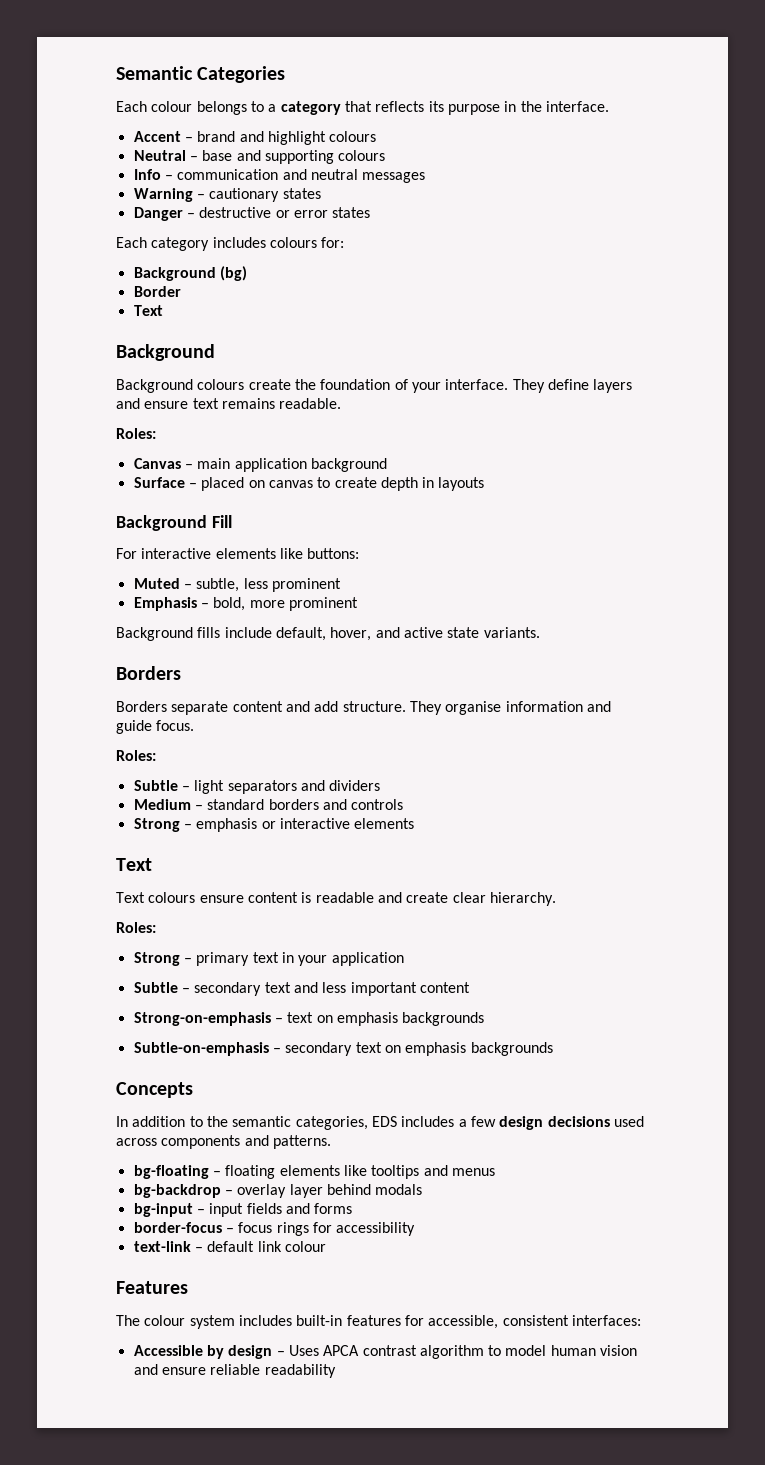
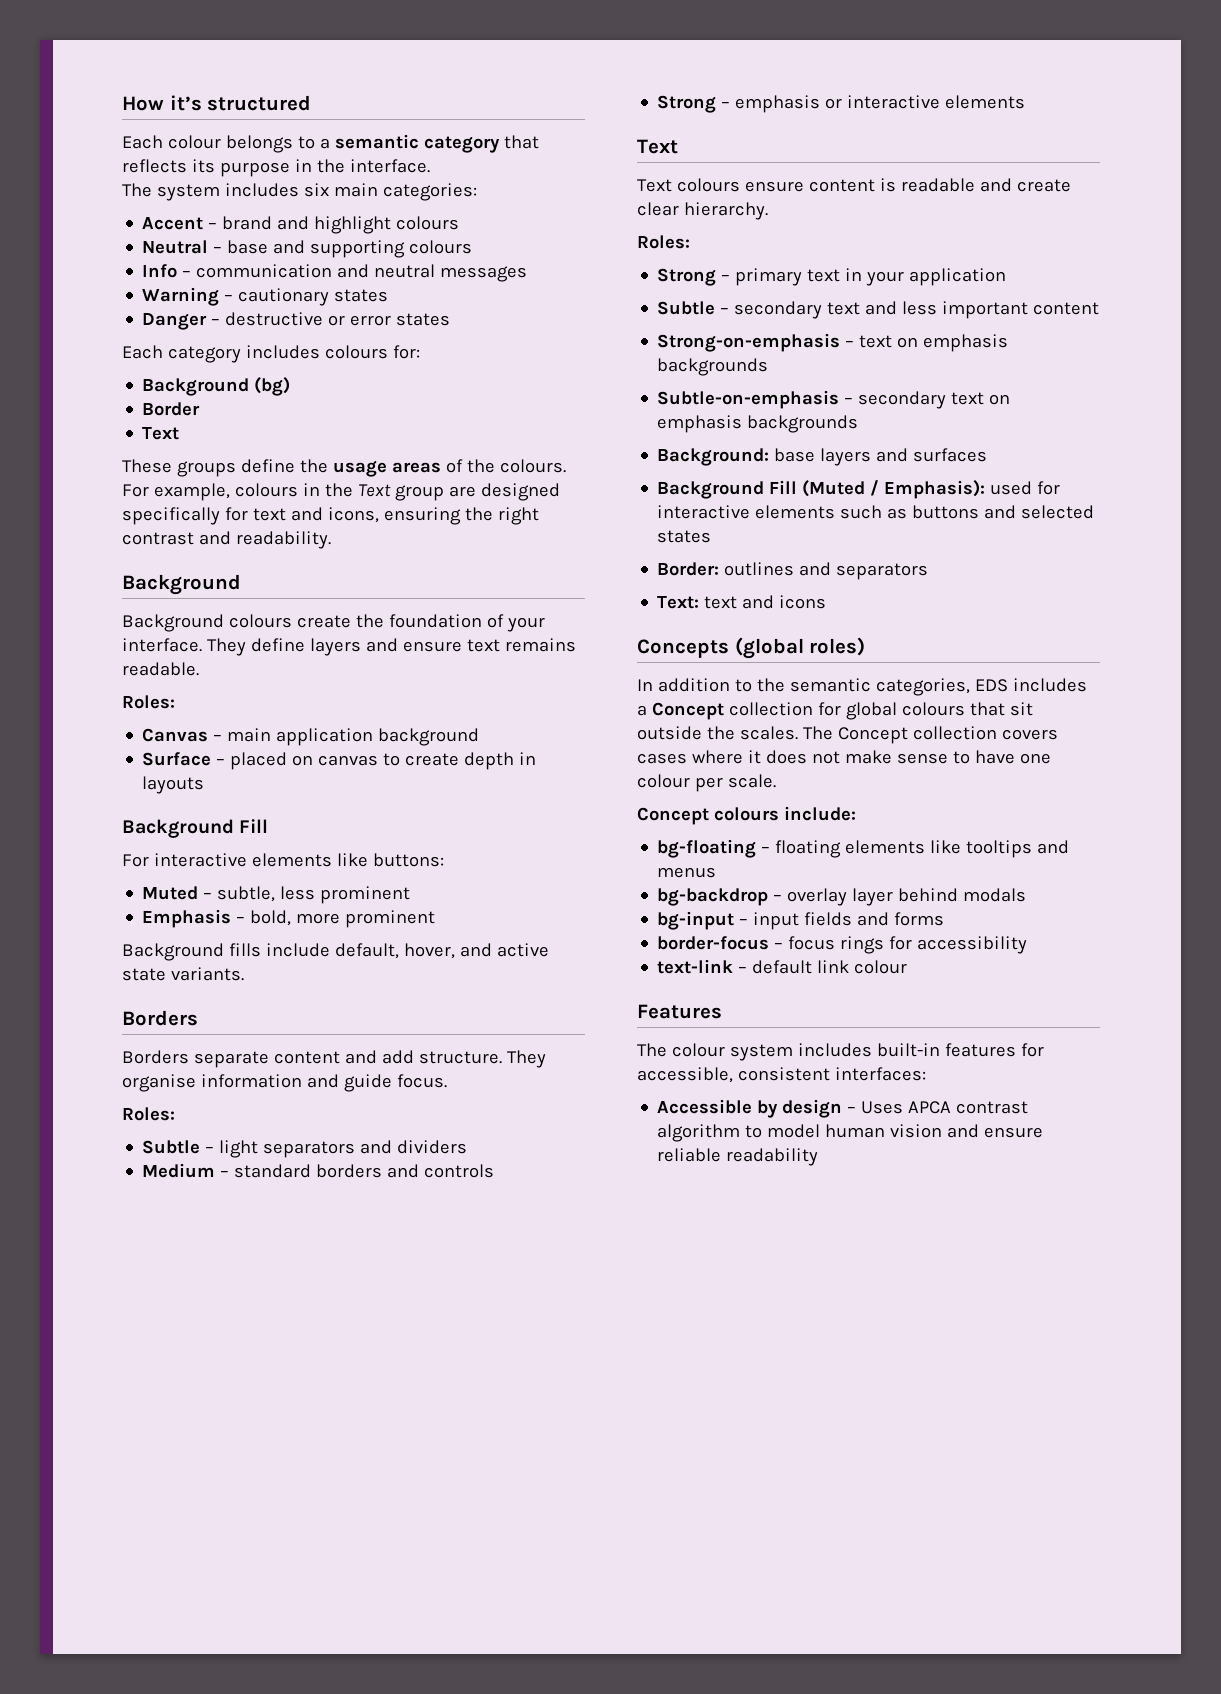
- Semantic Categories
+ How it’s structured
- Each colour belongs to a category that reflects its purpose in the interface.
+ Each colour belongs to a semantic category that reflects its purpose in the interface.
+ The system includes six main categories:
+ These groups define the usage areas of the colours. For example, colours in the Text group are designed specifically for text and icons, ensuring the right contrast and readability.
+ Background: base layers and surfaces
+ Background Fill (Muted / Emphasis): used for interactive elements such as buttons and selected states
+ Border: outlines and separators
+ Text: text and icons
- Concepts
+ Concepts (global roles)
- In addition to the semantic categories, EDS includes a few design decisions used across components and patterns.
+ In addition to the semantic categories, EDS includes a Concept collection for global colours that sit outside the scales. The Concept collection covers cases where it does not make sense to have one colour per scale.
+ Concept colours include:

